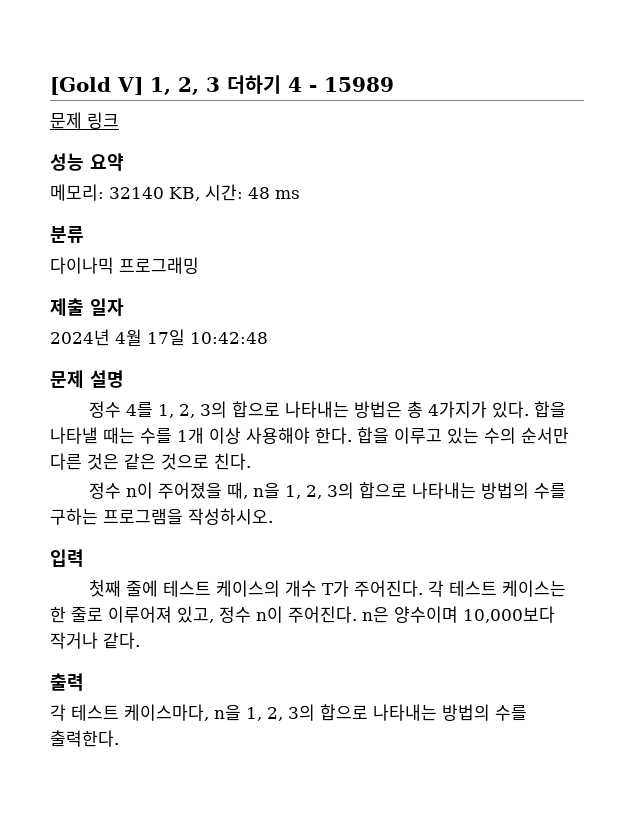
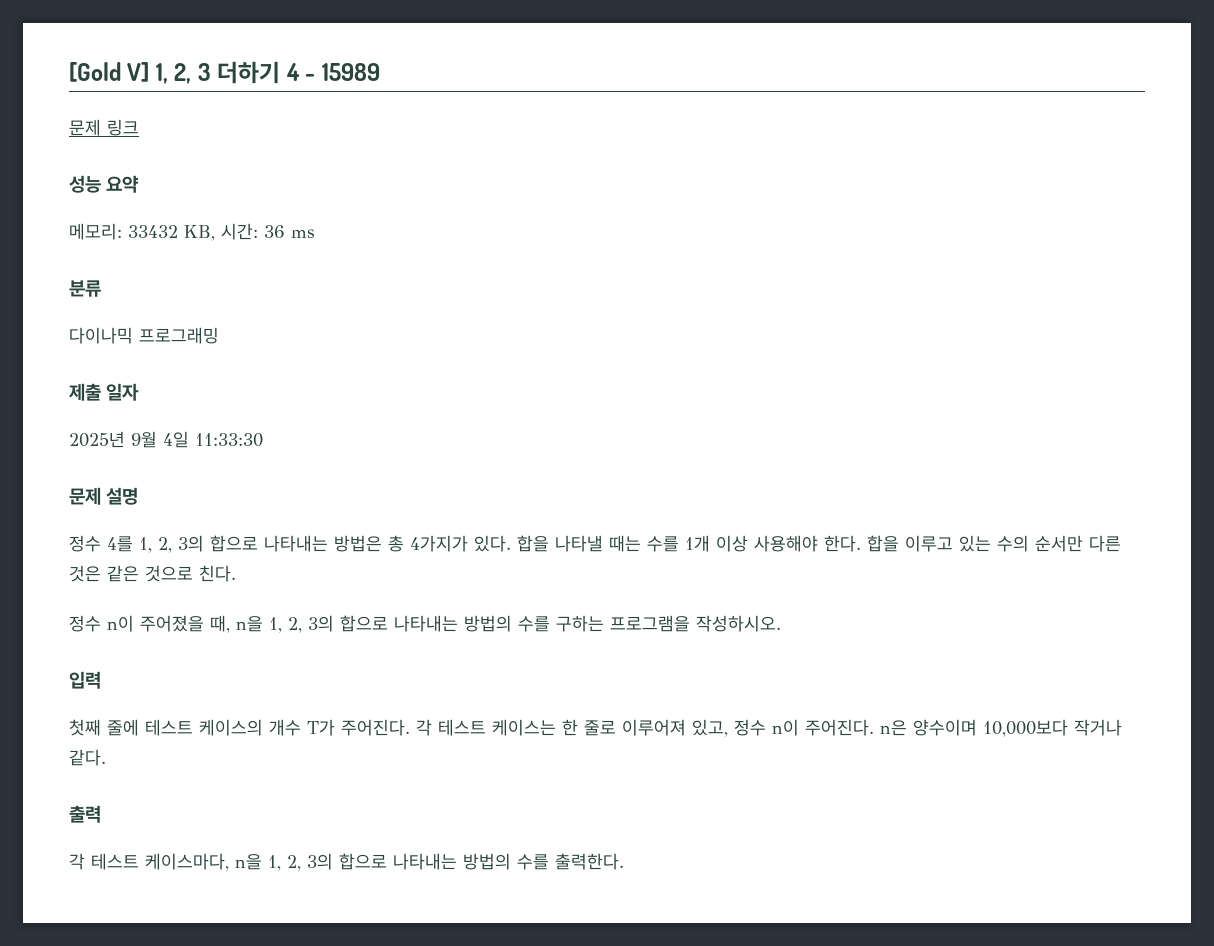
- 메모리: 32140 KB, 시간: 48 ms
+ 메모리: 33432 KB, 시간: 36 ms
- 2024년 4월 17일 10:42:48
+ 2025년 9월 4일 11:33:30

